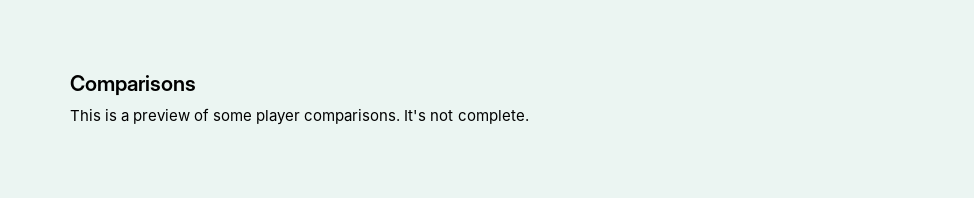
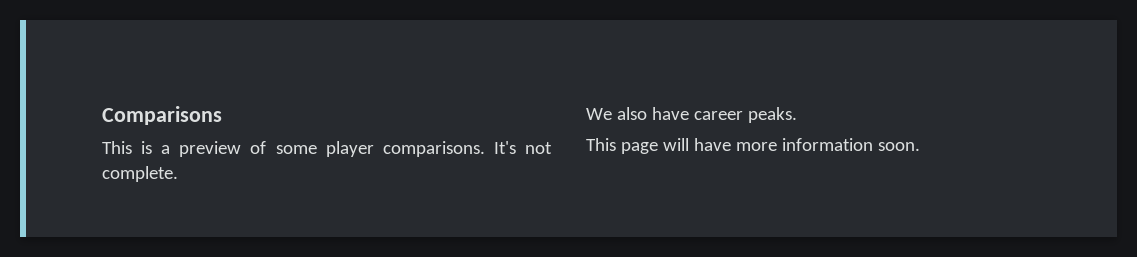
+ We also have career peaks.
+ This page will have more information soon.

